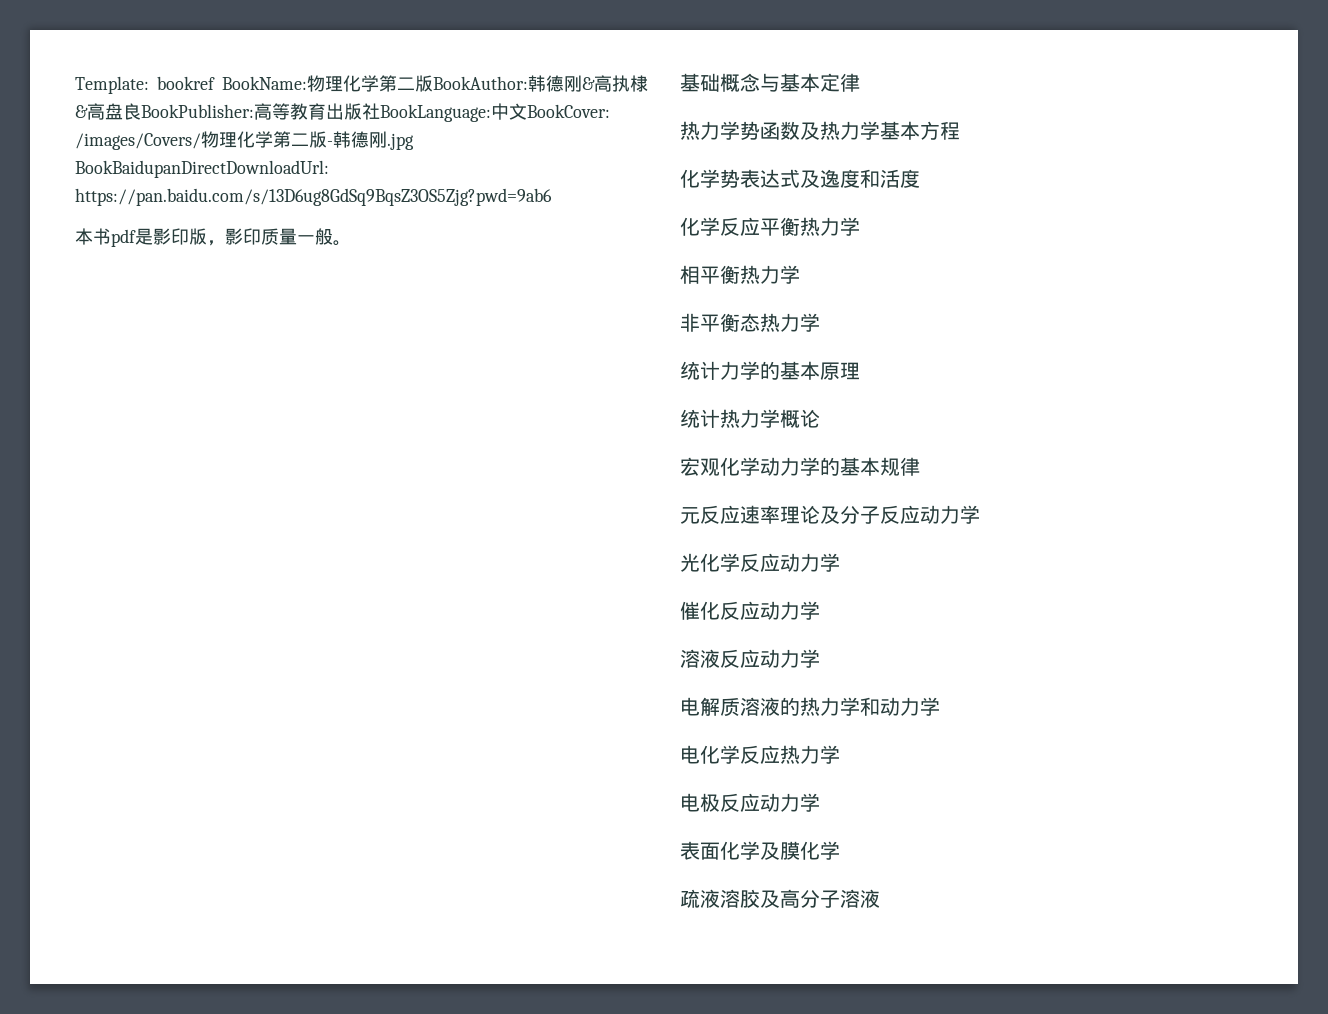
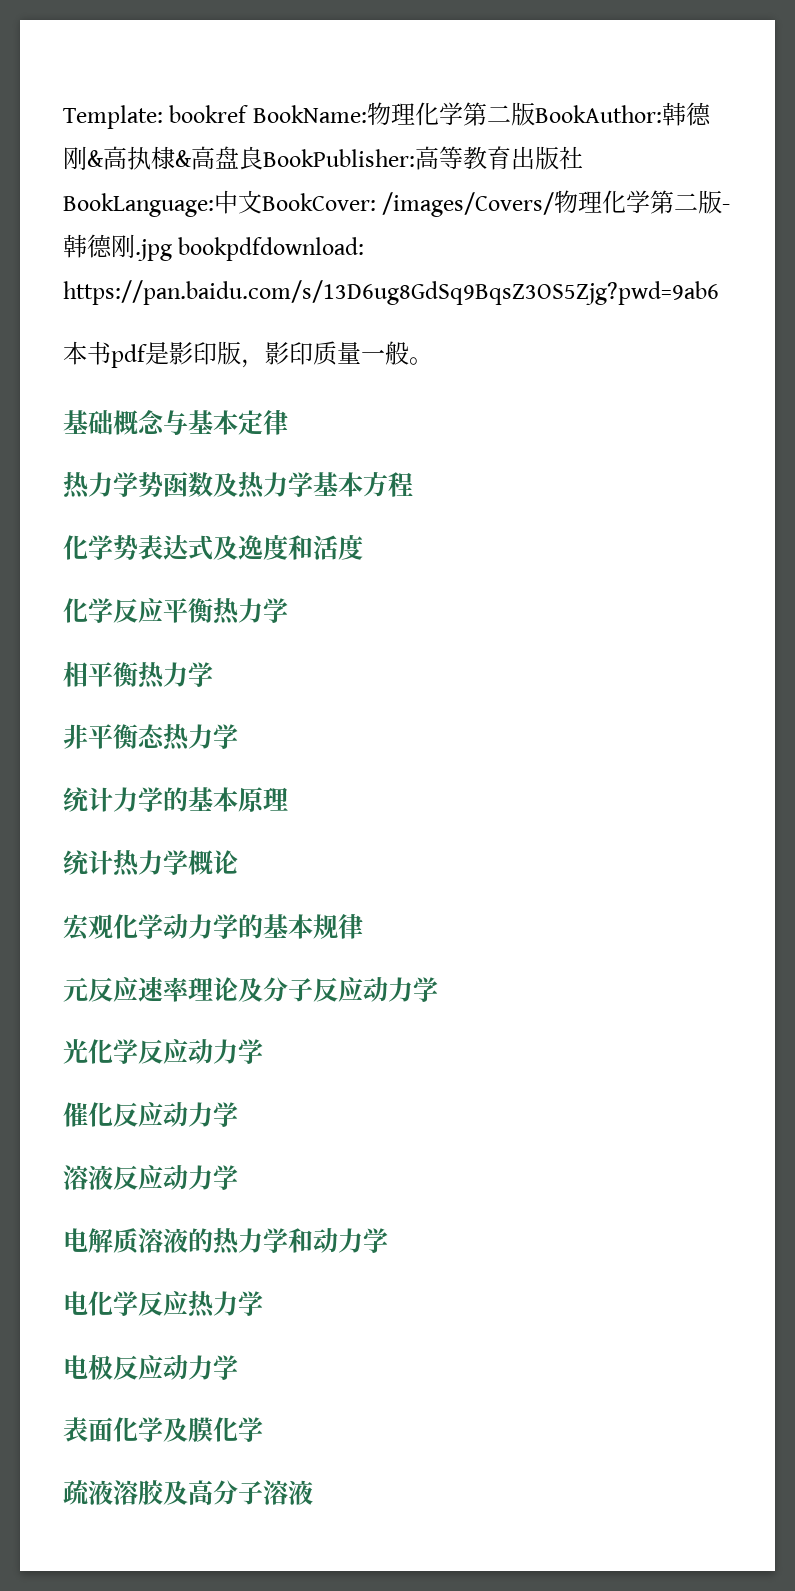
- Template: bookref BookName:物理化学第二版BookAuthor:韩德刚&高执棣&高盘良BookPublisher:高等教育出版社BookLanguage:中文BookCover: /images/Covers/物理化学第二版-韩德刚.jpg BookBaidupanDirectDownloadUrl: https://pan.baidu.com/s/13D6ug8GdSq9BqsZ3OS5Zjg?pwd=9ab6
+ Template: bookref BookName:物理化学第二版BookAuthor:韩德刚&高执棣&高盘良BookPublisher:高等教育出版社BookLanguage:中文BookCover: /images/Covers/物理化学第二版-韩德刚.jpg bookpdfdownload: https://pan.baidu.com/s/13D6ug8GdSq9BqsZ3OS5Zjg?pwd=9ab6

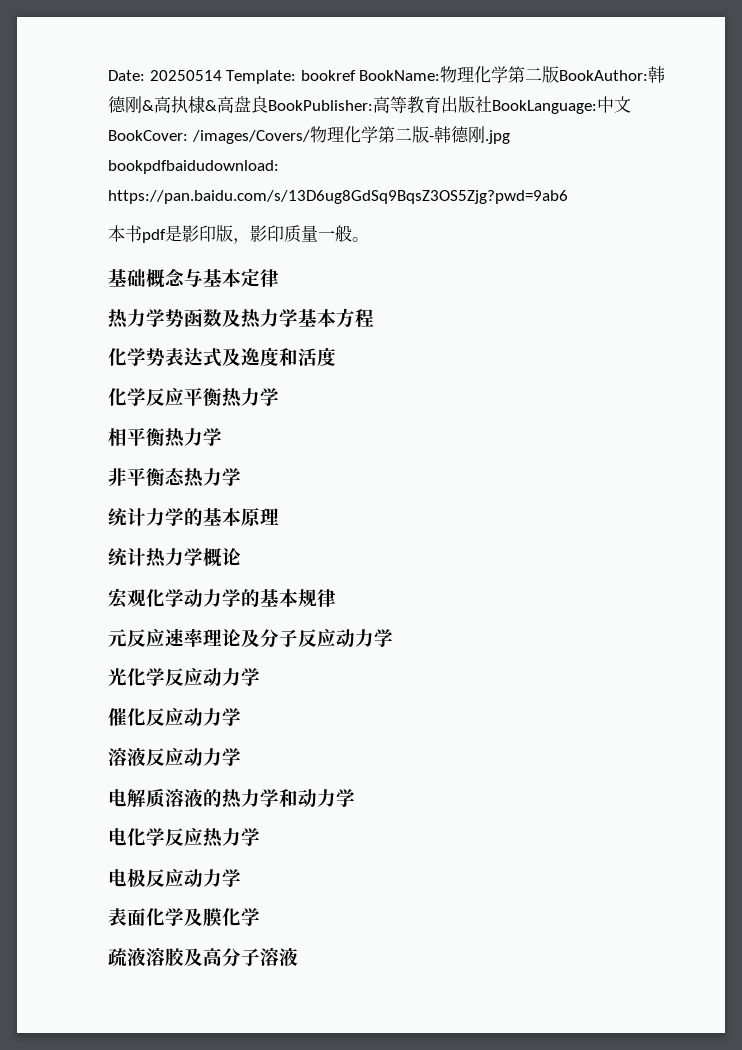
- Template: bookref BookName:物理化学第二版BookAuthor:韩德刚&高执棣&高盘良BookPublisher:高等教育出版社BookLanguage:中文BookCover: /images/Covers/物理化学第二版-韩德刚.jpg bookpdfdownload: https://pan.baidu.com/s/13D6ug8GdSq9BqsZ3OS5Zjg?pwd=9ab6
+ Date: 20250514 Template: bookref BookName:物理化学第二版BookAuthor:韩德刚&高执棣&高盘良BookPublisher:高等教育出版社BookLanguage:中文BookCover: /images/Covers/物理化学第二版-韩德刚.jpg bookpdfbaidudownload: https://pan.baidu.com/s/13D6ug8GdSq9BqsZ3OS5Zjg?pwd=9ab6

